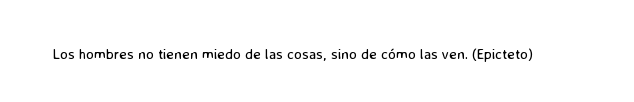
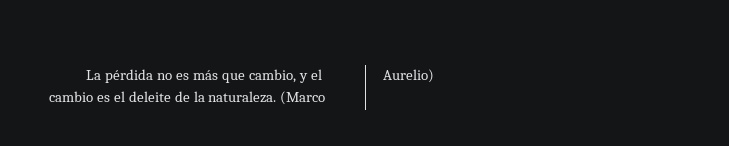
- Los hombres no tienen miedo de las cosas, sino de cómo las ven. (Epicteto)
+ La pérdida no es más que cambio, y el cambio es el deleite de la naturaleza. (Marco Aurelio)

